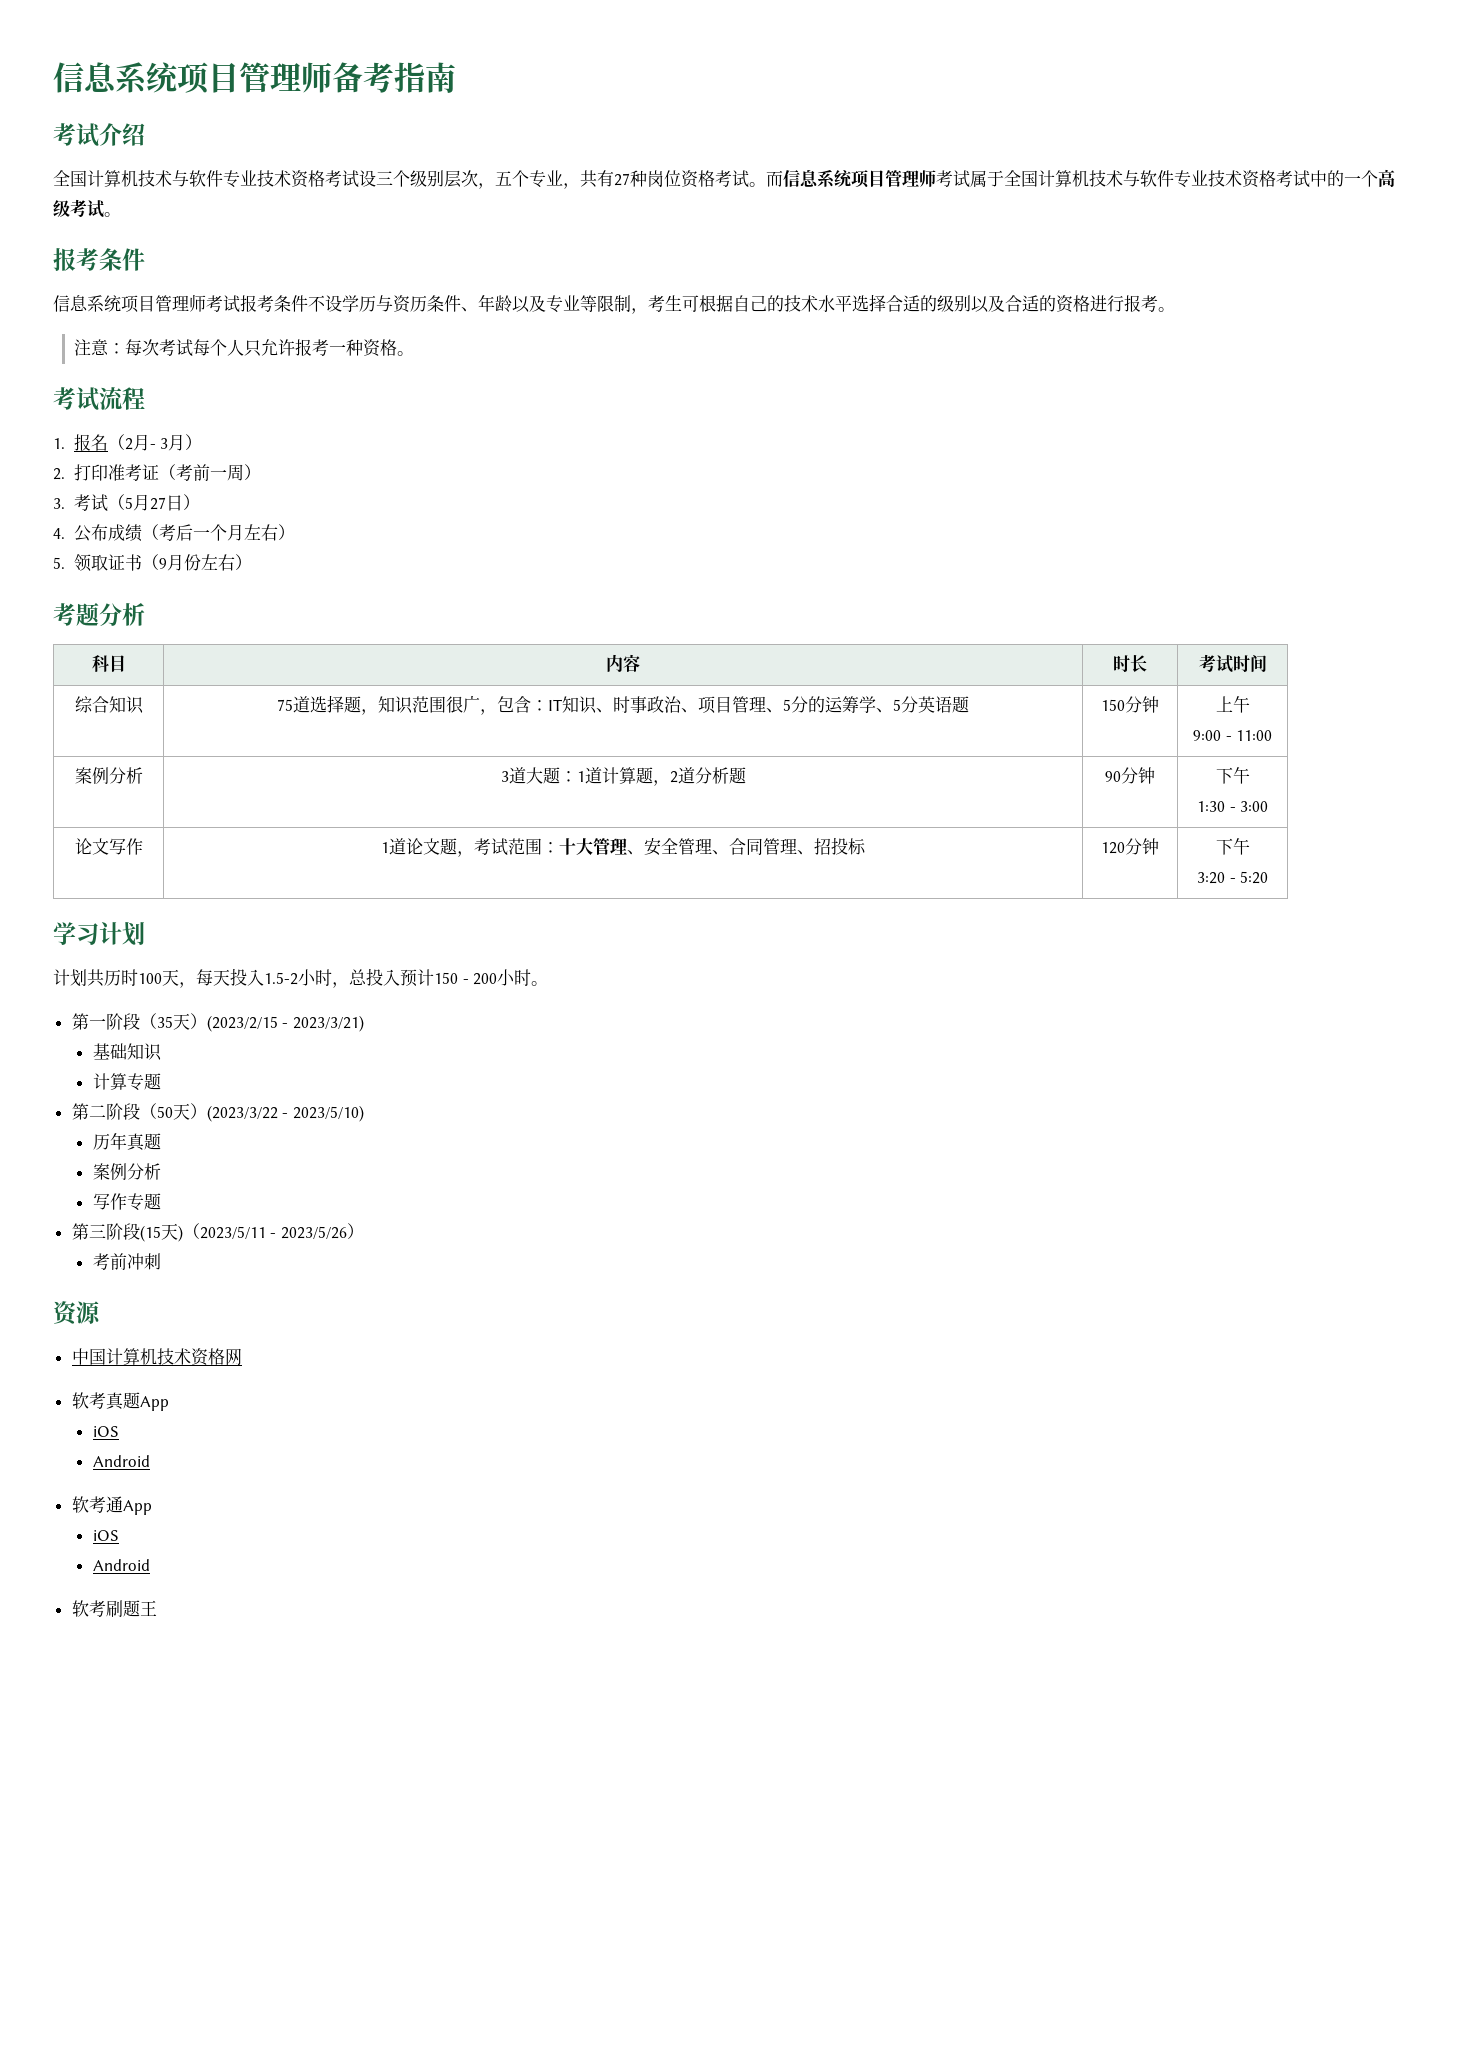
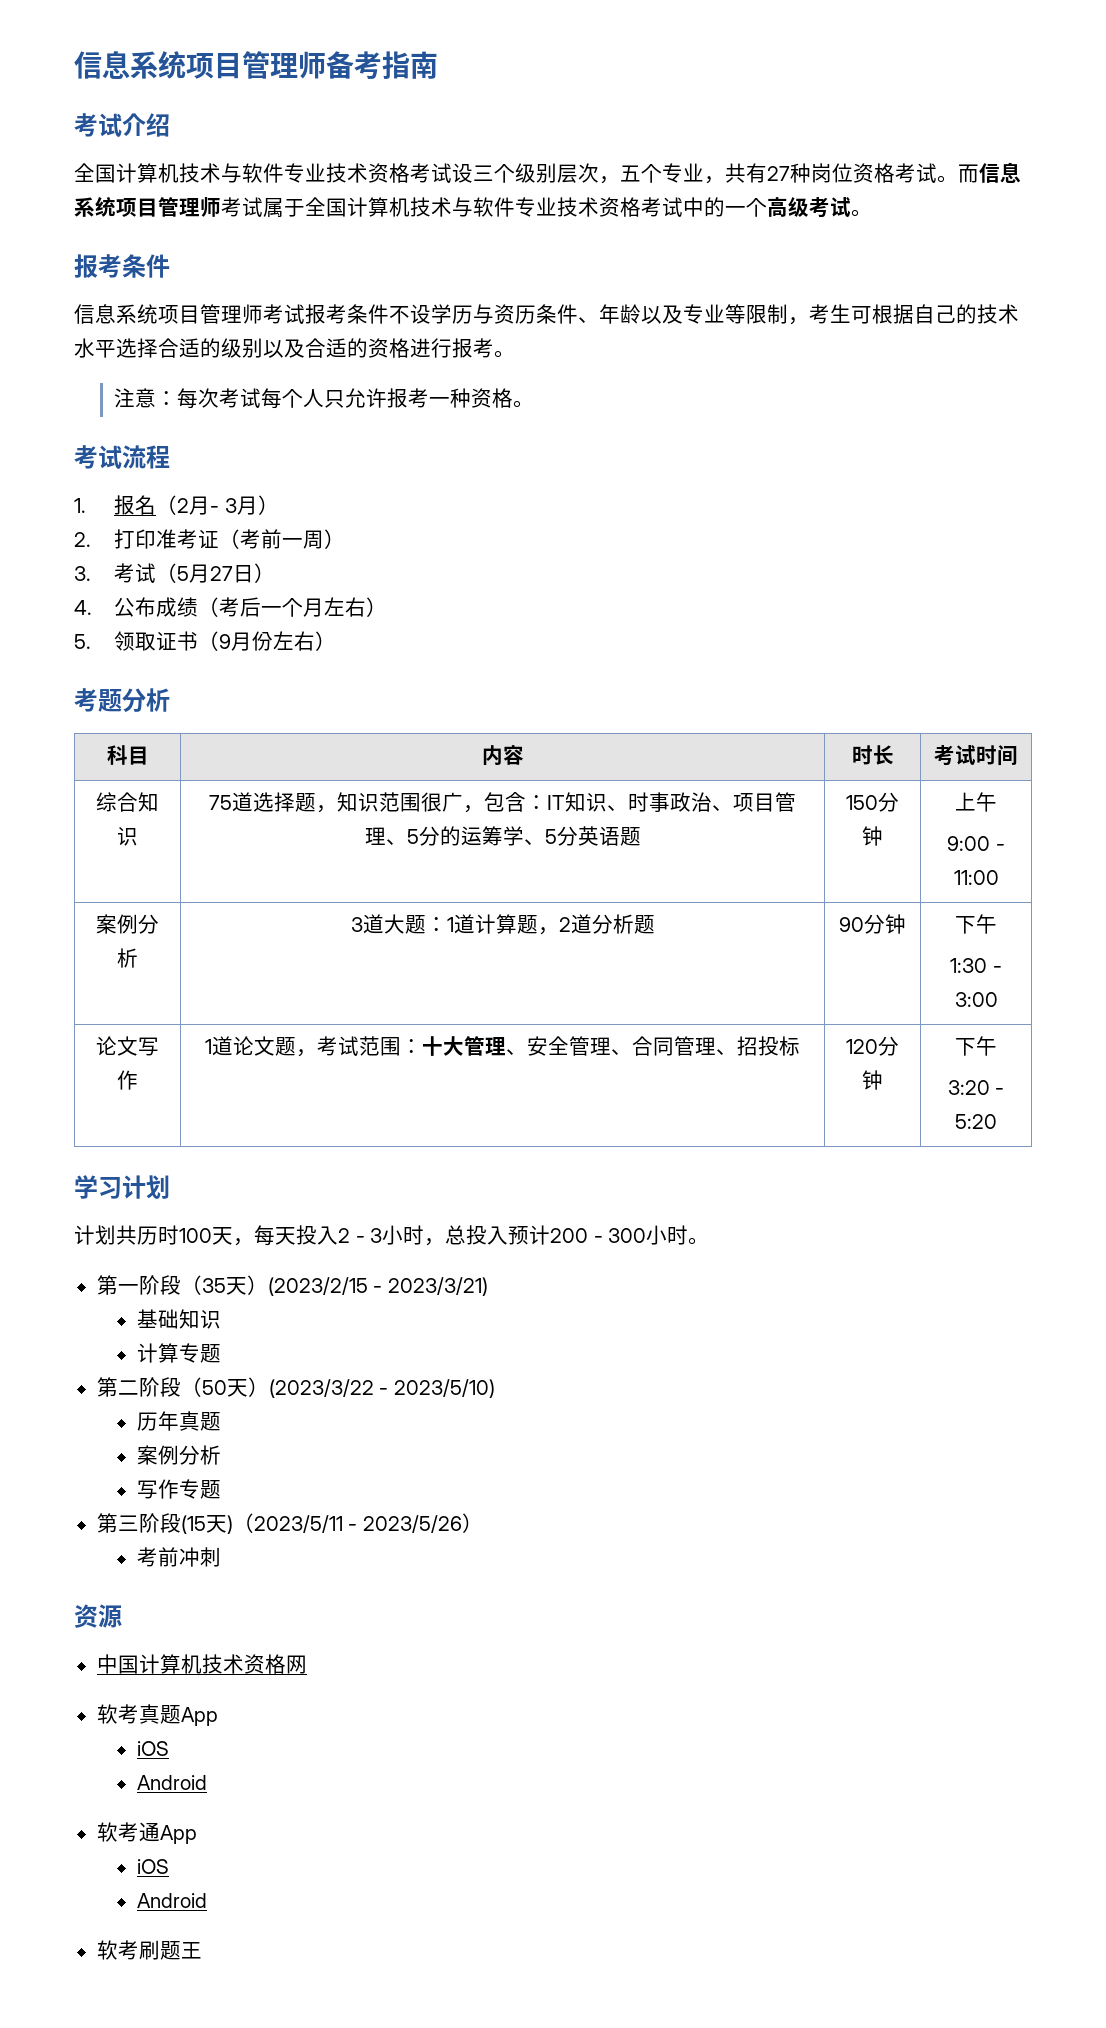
- 计划共历时100天，每天投入1.5-2小时，总投入预计150 - 200小时。
+ 计划共历时100天，每天投入2 - 3小时，总投入预计200 - 300小时。

